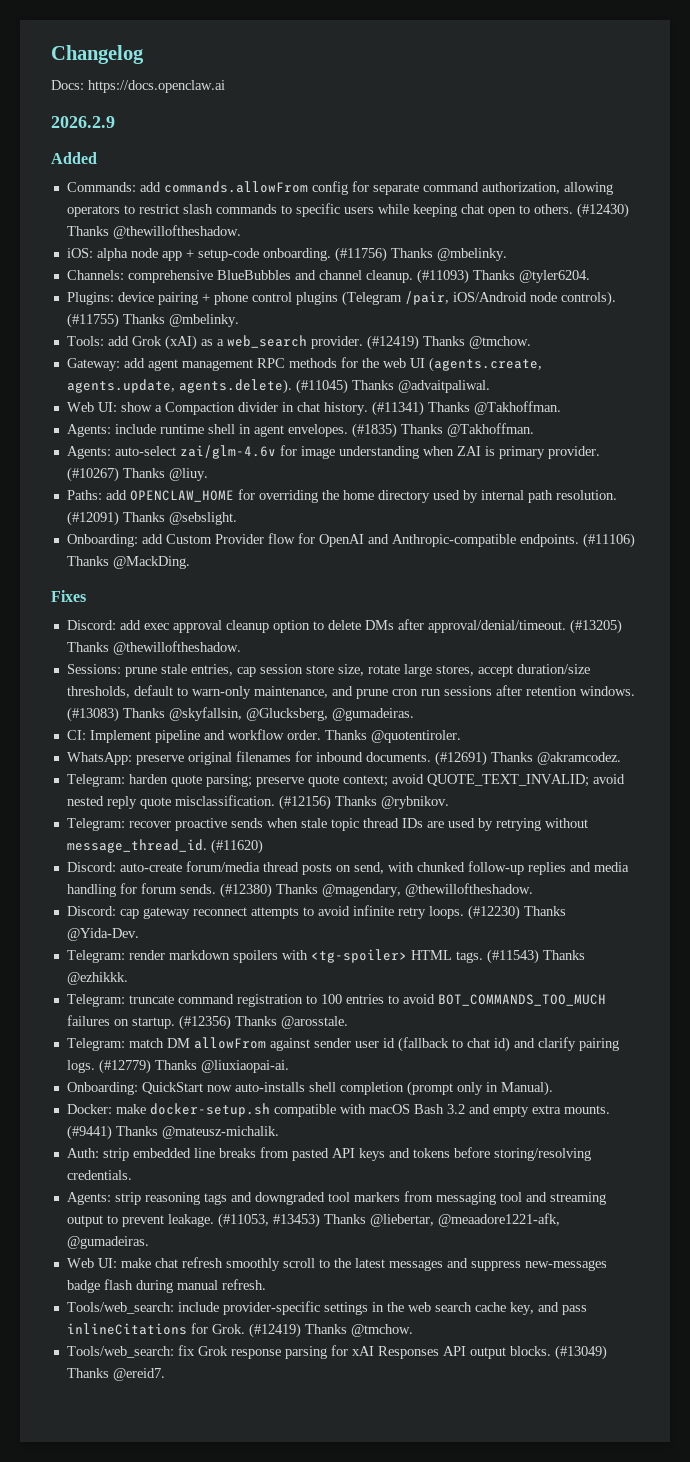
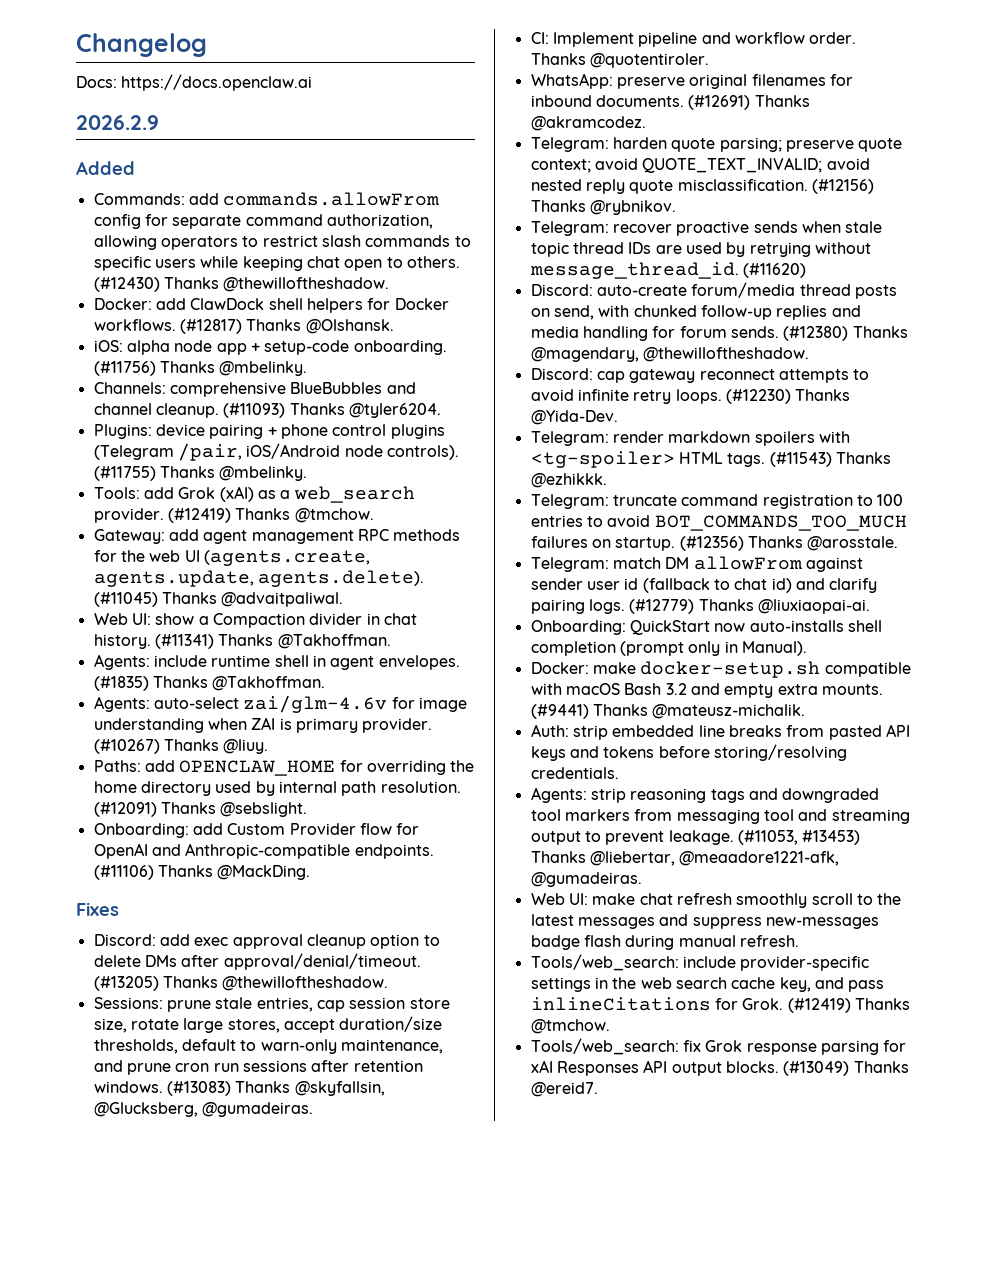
+ Docker: add ClawDock shell helpers for Docker workflows. (#12817) Thanks @Olshansk.

